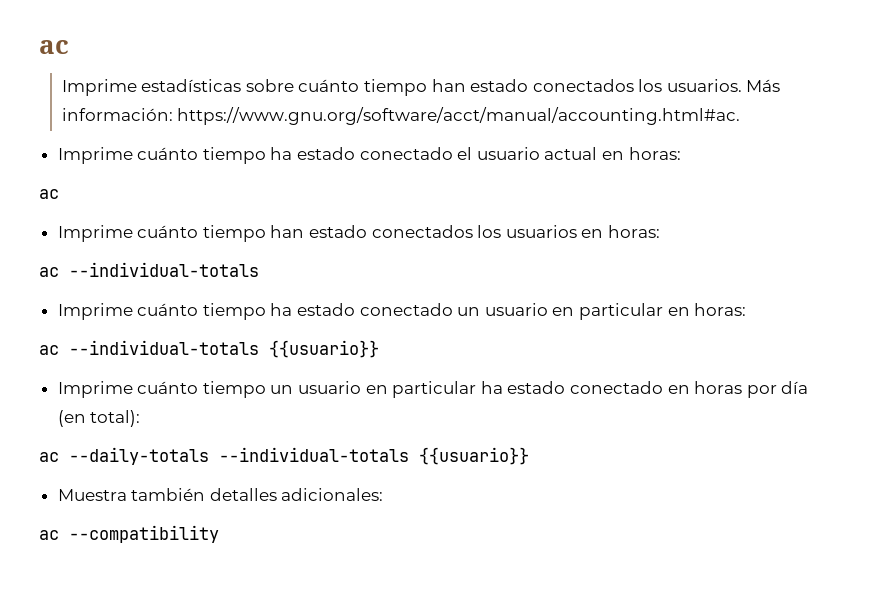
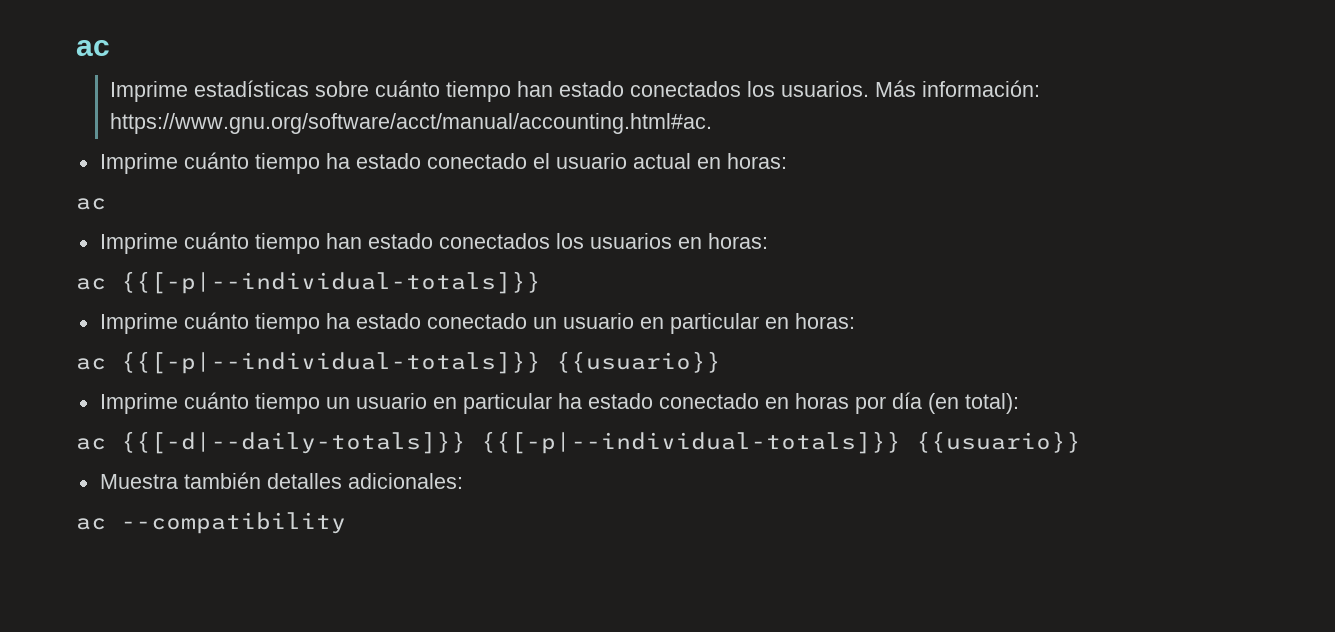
  Imprime cuánto tiempo han estado conectados los usuarios en horas:
- ac --individual-totals
+ ac {{[-p|--individual-totals]}}
- ac --individual-totals {{usuario}}
+ ac {{[-p|--individual-totals]}} {{usuario}}
- ac --daily-totals --individual-totals {{usuario}}
+ ac {{[-d|--daily-totals]}} {{[-p|--individual-totals]}} {{usuario}}

